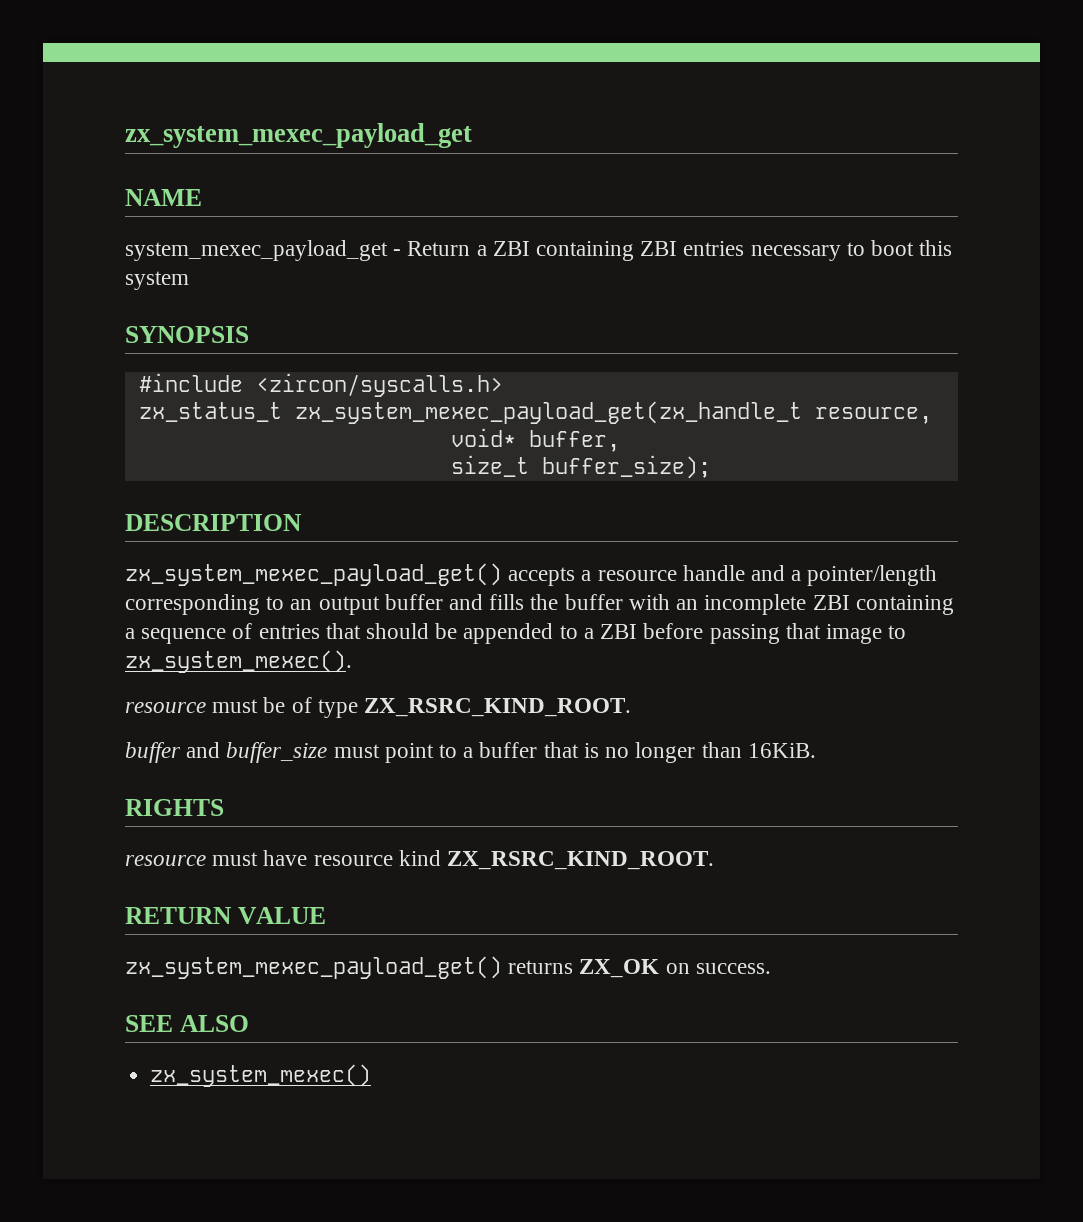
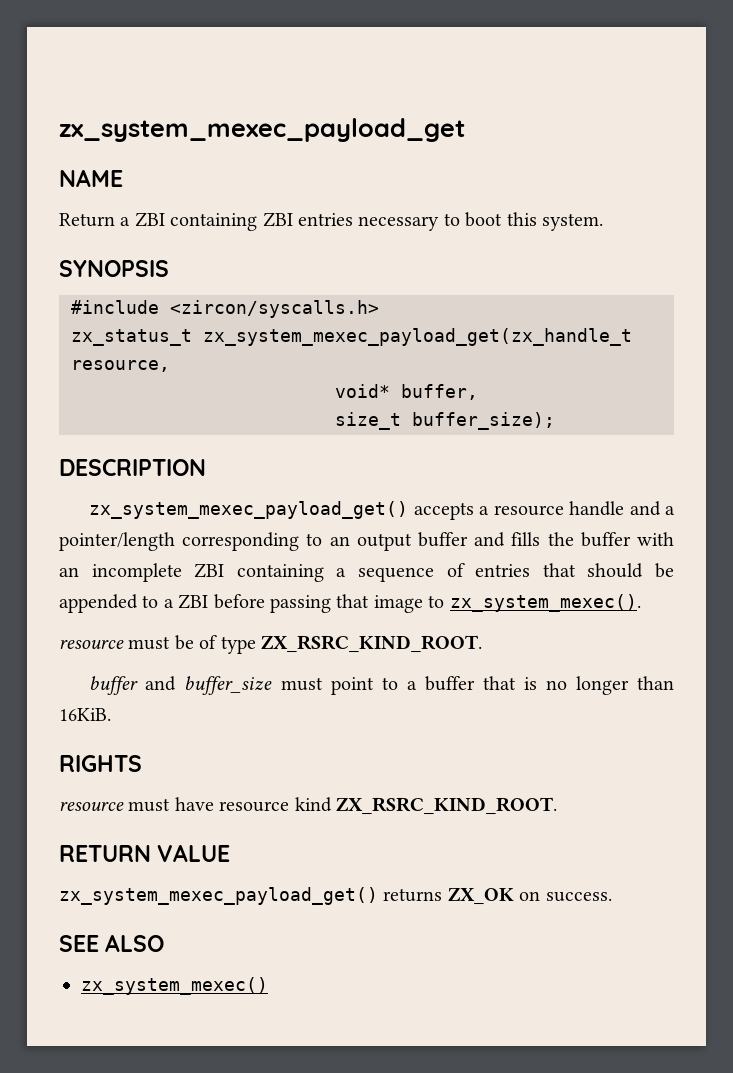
- system_mexec_payload_get - Return a ZBI containing ZBI entries necessary to boot this system
+ Return a ZBI containing ZBI entries necessary to boot this system.

